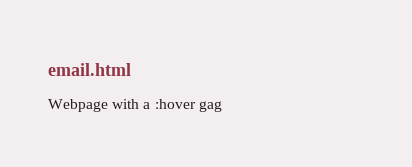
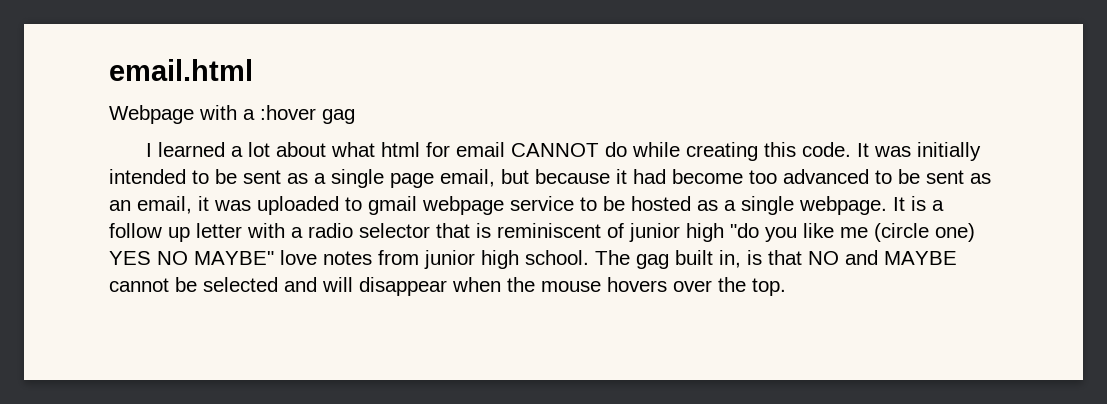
+ I learned a lot about what html for email CANNOT do while creating this code. It was initially intended to be sent as a single page email, but because it had become too advanced to be sent as an email, it was uploaded to gmail webpage service to be hosted as a single webpage. It is a follow up letter with a radio selector that is reminiscent of junior high "do you like me (circle one) YES NO MAYBE" love notes from junior high school. The gag built in, is that NO and MAYBE cannot be selected and will disappear when the mouse hovers over the top.

